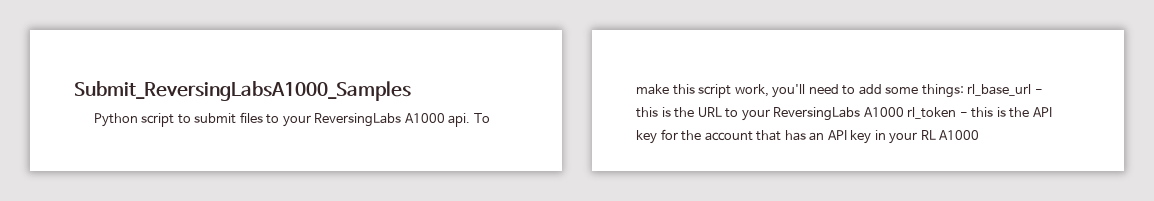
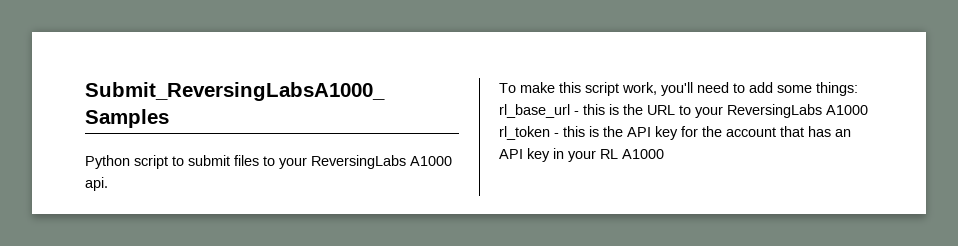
- Python script to submit files to your ReversingLabs A1000 api. To make this script work, you'll need to add some things: rl_base_url - this is the URL to your ReversingLabs A1000 rl_token - this is the API key for the account that has an API key in your RL A1000
+ Python script to submit files to your ReversingLabs A1000 api.
+ To make this script work, you'll need to add some things: rl_base_url - this is the URL to your ReversingLabs A1000 rl_token - this is the API key for the account that has an API key in your RL A1000

